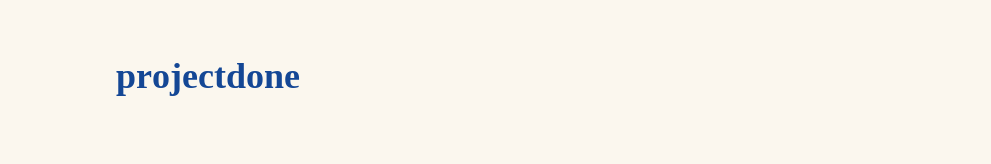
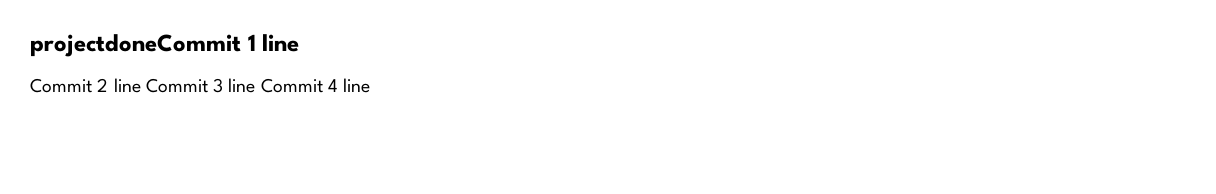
- projectdone
+ projectdoneCommit 1 line
+ Commit 2 line Commit 3 line Commit 4 line

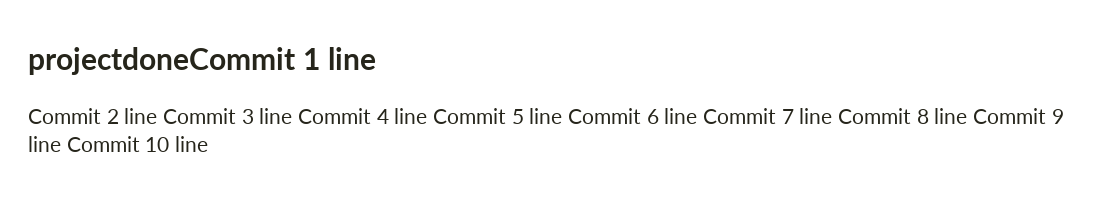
- Commit 2 line Commit 3 line Commit 4 line
+ Commit 2 line Commit 3 line Commit 4 line Commit 5 line Commit 6 line Commit 7 line Commit 8 line Commit 9 line Commit 10 line

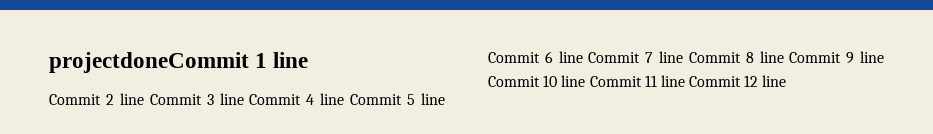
- Commit 2 line Commit 3 line Commit 4 line Commit 5 line Commit 6 line Commit 7 line Commit 8 line Commit 9 line Commit 10 line
+ Commit 2 line Commit 3 line Commit 4 line Commit 5 line Commit 6 line Commit 7 line Commit 8 line Commit 9 line Commit 10 line Commit 11 line Commit 12 line

